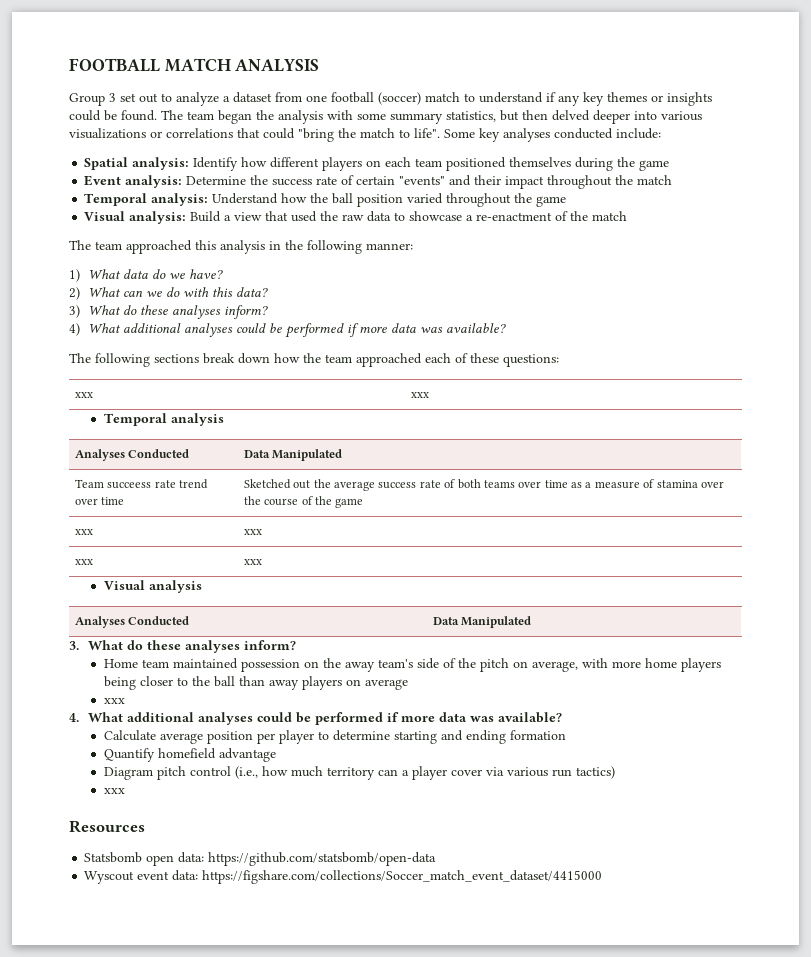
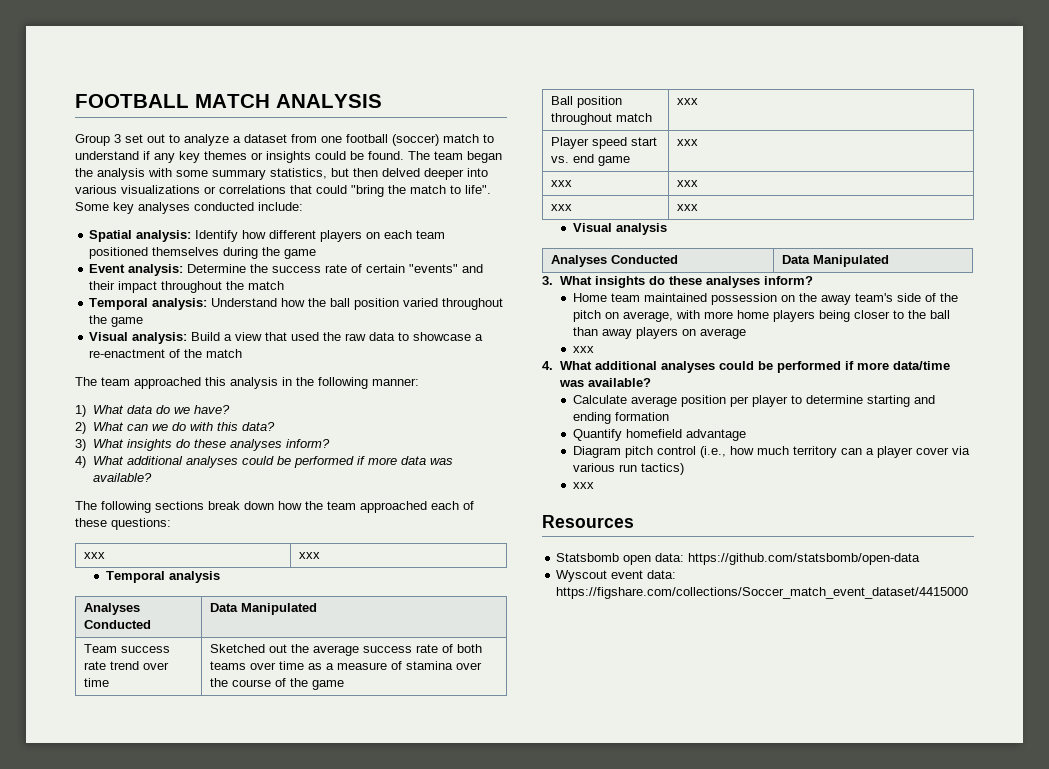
- 3) What do these analyses inform?
+ 3) What insights do these analyses inform?
- Team succeess rate trend over time | Sketched out the average success rate of both teams over time as a measure of stamina over the course of the game
+ Team success rate trend over time | Sketched out the average success rate of both teams over time as a measure of stamina over the course of the game
+ Ball position throughout match | xxx
+ Player speed start vs. end game | xxx
- 3. What do these analyses inform?
+ 3. What insights do these analyses inform?
- 4. What additional analyses could be performed if more data was available?
+ 4. What additional analyses could be performed if more data/time was available?

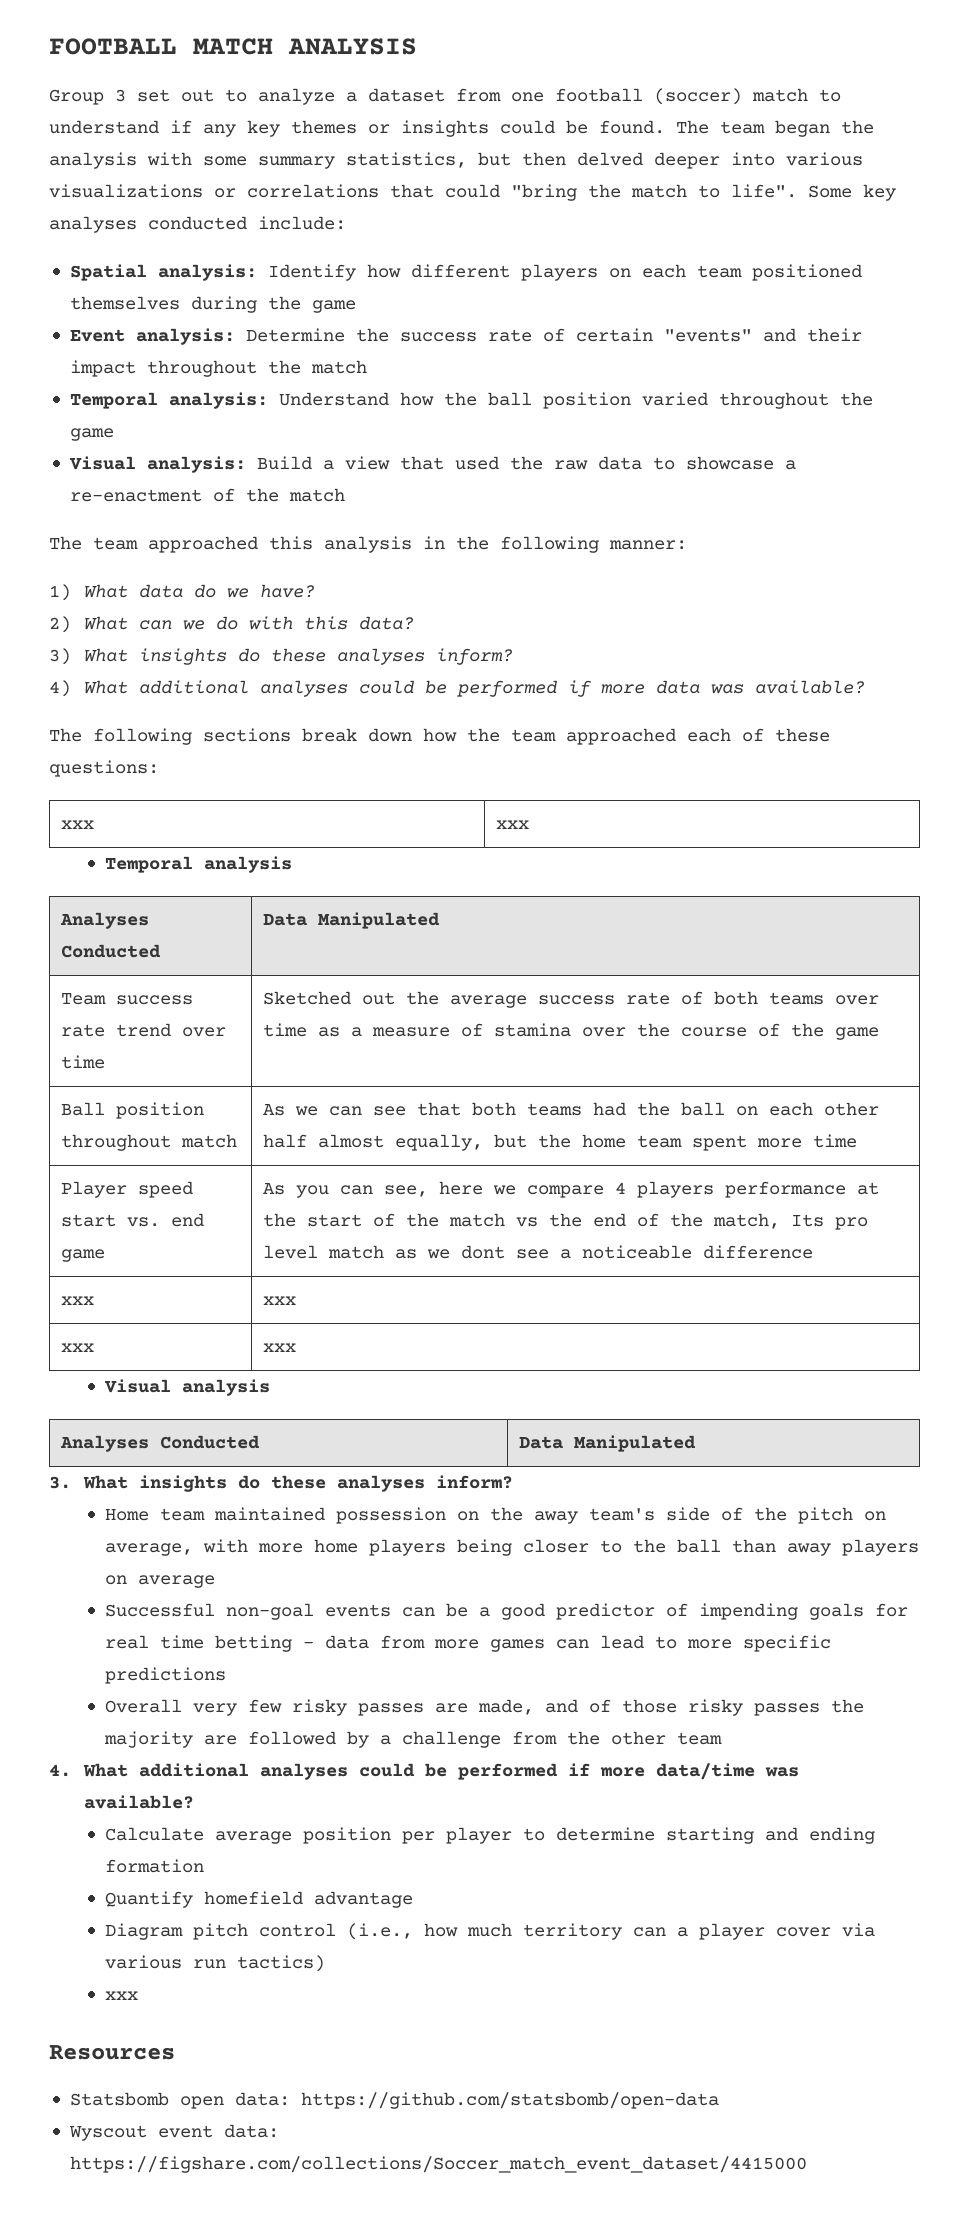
- Ball position throughout match | xxx
+ Ball position throughout match | As we can see that both teams had the ball on each other half almost equally, but the home team spent more time
- Player speed start vs. end game | xxx
+ Player speed start vs. end game | As you can see, here we compare 4 players performance at the start of the match vs the end of the match, Its pro level match as we dont see a noticeable difference
  Home team maintained possession on the away team's side of the pitch on average, with more home players being closer to the ball than away players on average
- xxx
+ Successful non-goal events can be a good predictor of impending goals for real time betting - data from more games can lead to more specific predictions
+ Overall very few risky passes are made, and of those risky passes the majority are followed by a challenge from the other team

